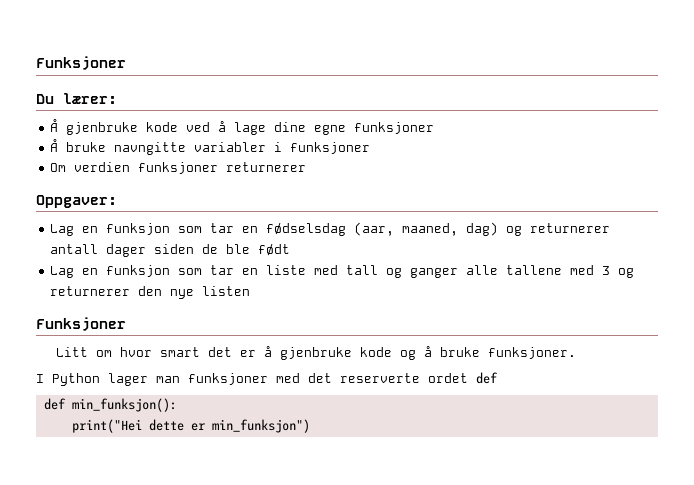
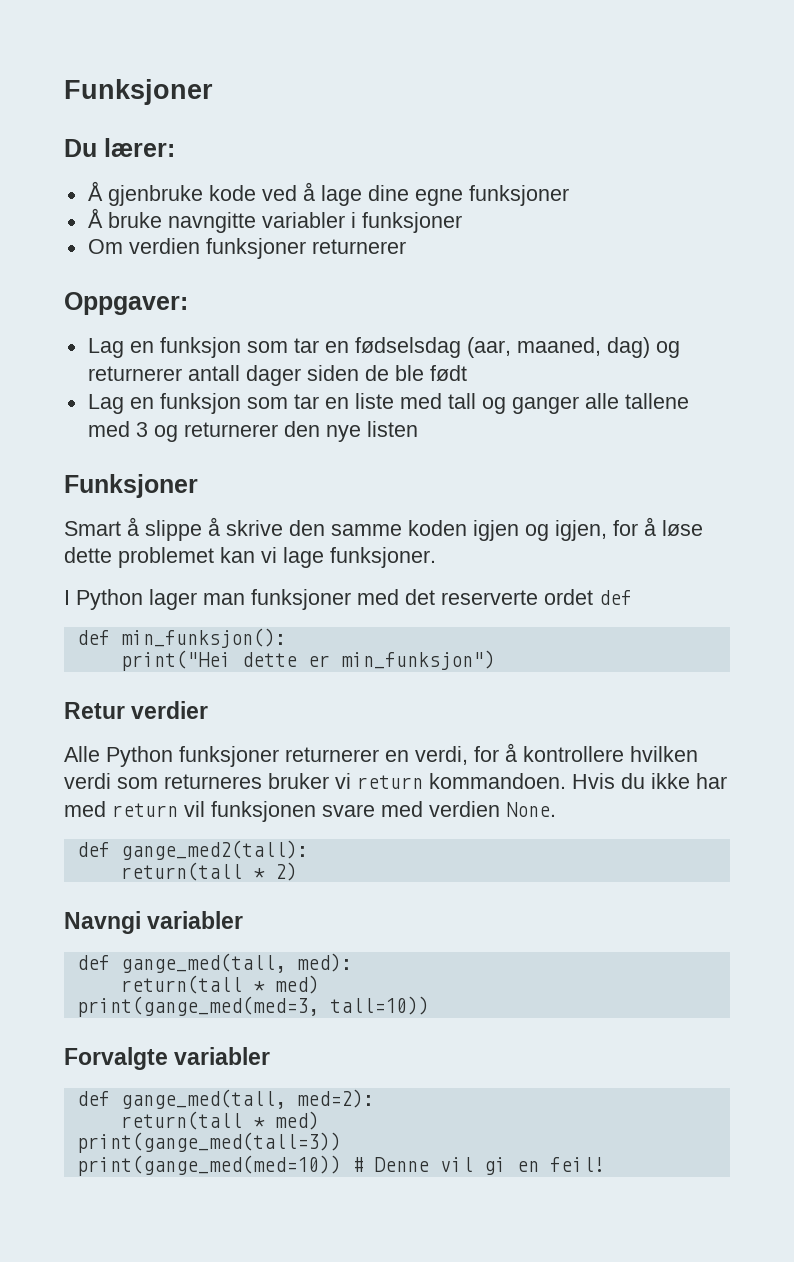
- Litt om hvor smart det er å gjenbruke kode og å bruke funksjoner.
+ Smart å slippe å skrive den samme koden igjen og igjen, for å løse dette problemet kan vi lage funksjoner.
+ Retur verdier
+ Alle Python funksjoner returnerer en verdi, for å kontrollere hvilken verdi som returneres bruker vi return kommandoen. Hvis du ikke har med return vil funksjonen svare med verdien None.
+ def gange_med2(tall):
+ return(tall * 2)
+ Navngi variabler
+ def gange_med(tall, med):
+ return(tall * med)
+ print(gange_med(med=3, tall=10))
+ Forvalgte variabler
+ def gange_med(tall, med=2):
+ return(tall * med)
+ print(gange_med(tall=3))
+ print(gange_med(med=10)) # Denne vil gi en feil!

